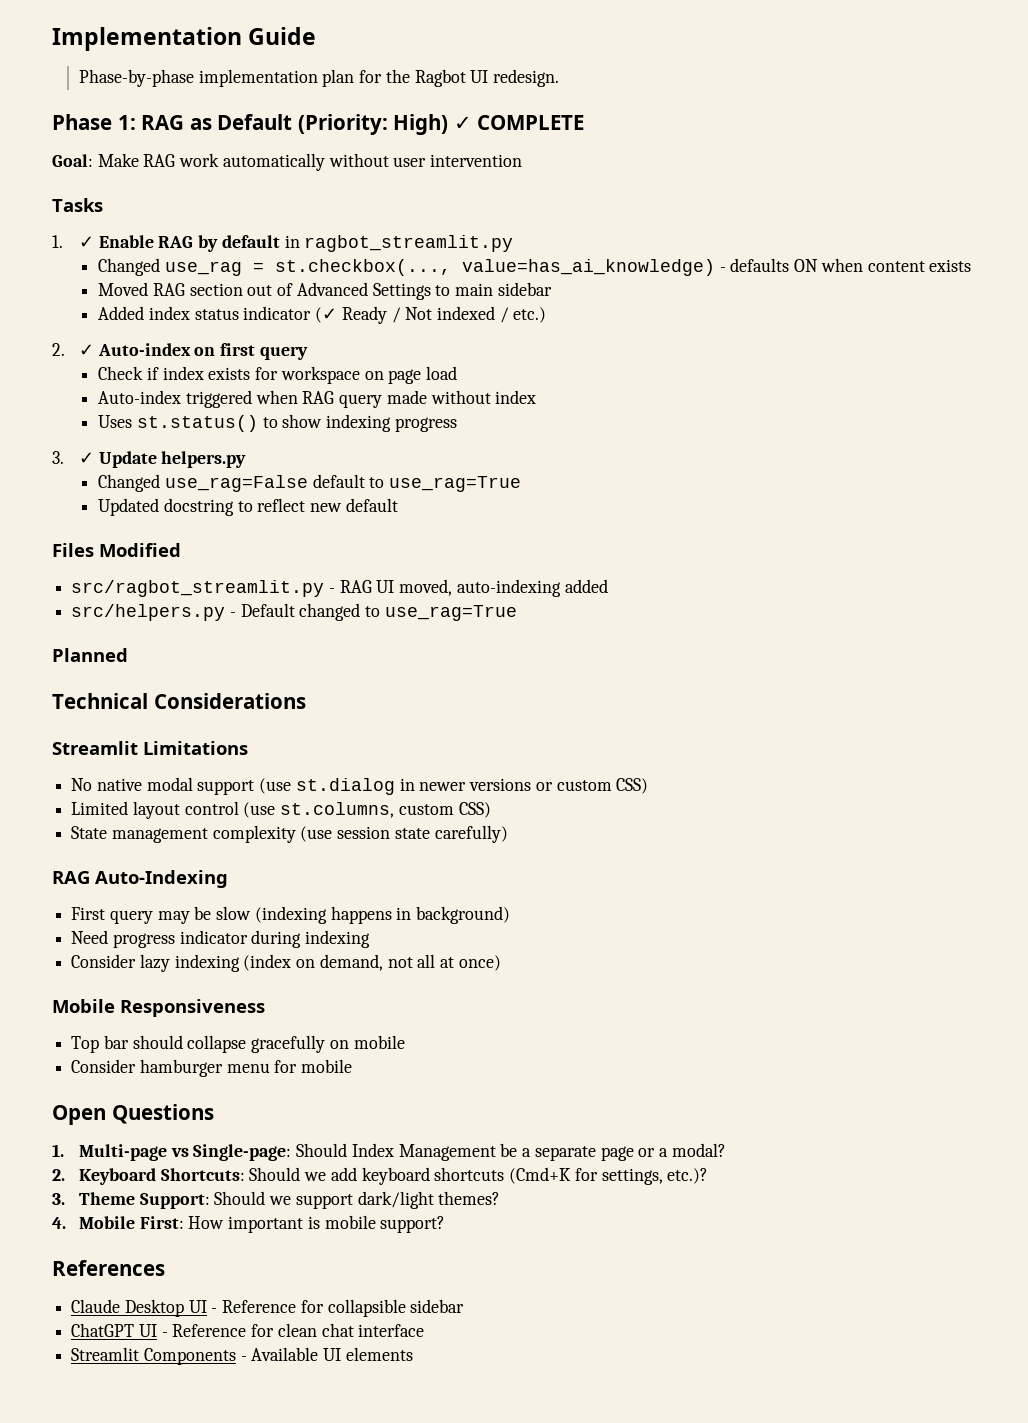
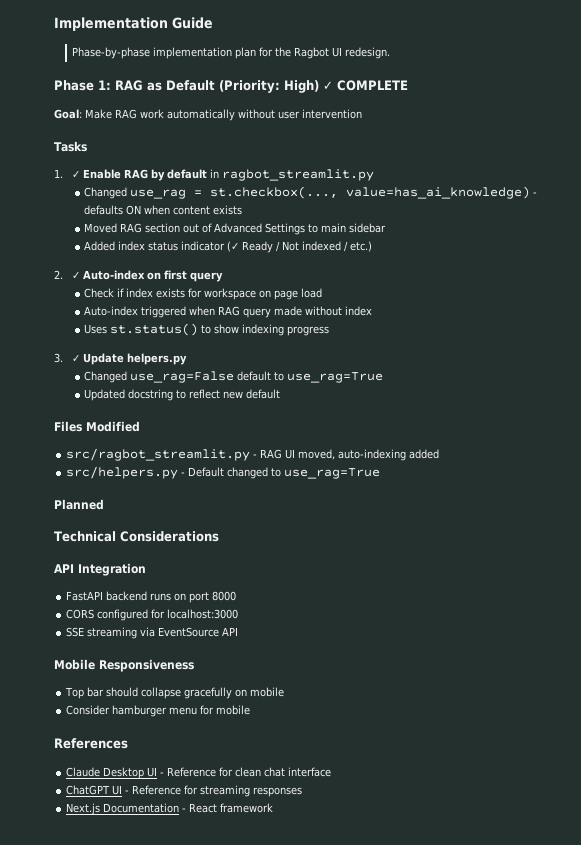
- Streamlit Limitations
- No native modal support (use st.dialog in newer versions or custom CSS)
- Limited layout control (use st.columns, custom CSS)
- State management complexity (use session state carefully)
- RAG Auto-Indexing
- First query may be slow (indexing happens in background)
- Need progress indicator during indexing
- Consider lazy indexing (index on demand, not all at once)
+ API Integration
+ FastAPI backend runs on port 8000
+ CORS configured for localhost:3000
+ SSE streaming via EventSource API
- Open Questions
- 1. Multi-page vs Single-page: Should Index Management be a separate page or a modal?
- 2. Keyboard Shortcuts: Should we add keyboard shortcuts (Cmd+K for settings, etc.)?
- 3. Theme Support: Should we support dark/light themes?
- 4. Mobile First: How important is mobile support?
- Claude Desktop UI - Reference for collapsible sidebar
+ Claude Desktop UI - Reference for clean chat interface
- ChatGPT UI - Reference for clean chat interface
- Streamlit Components - Available UI elements
+ ChatGPT UI - Reference for streaming responses
+ Next.js Documentation - React framework

